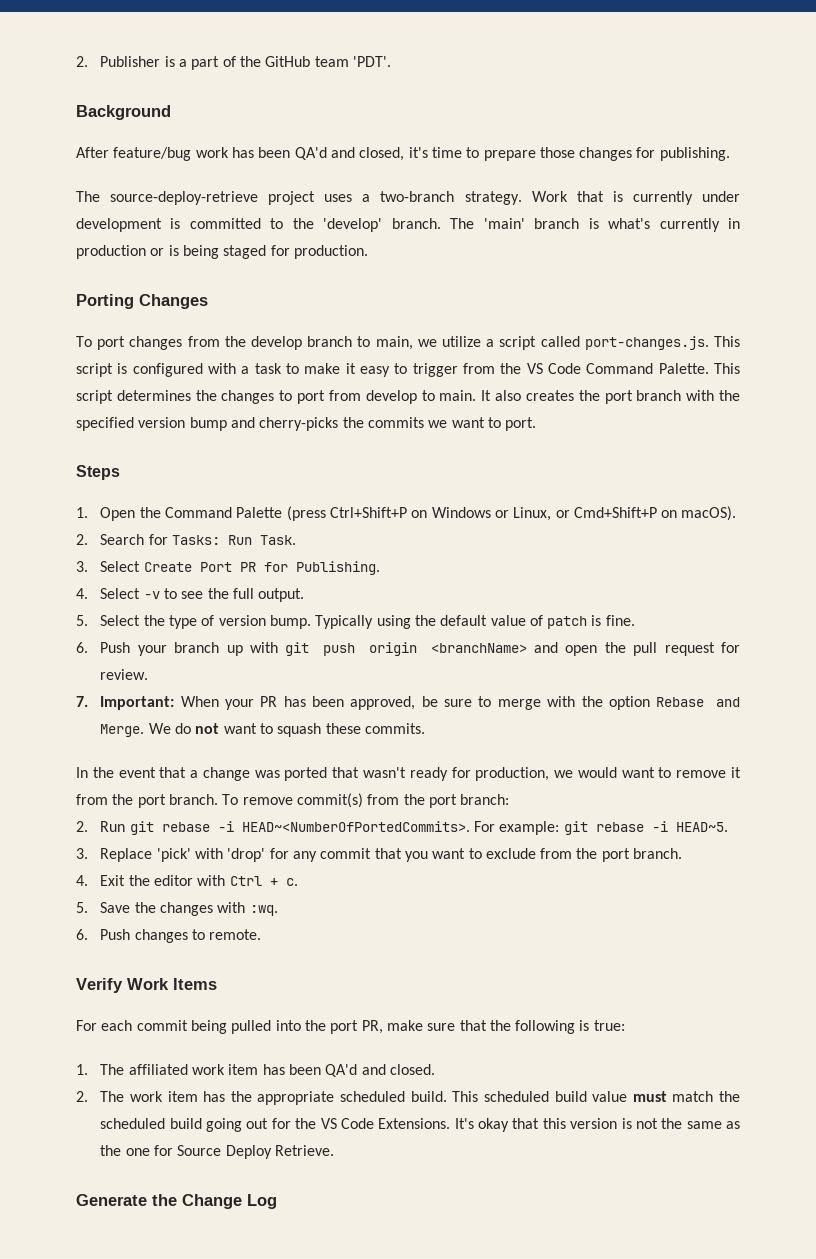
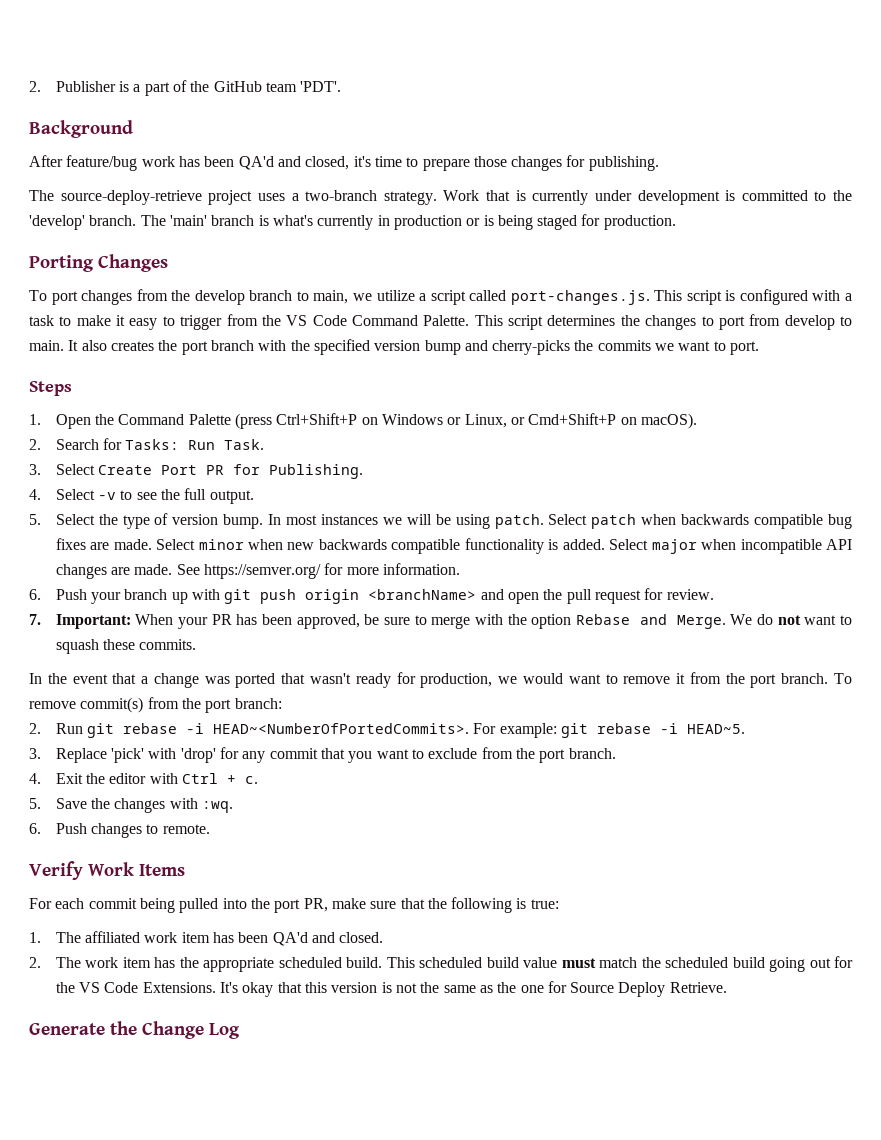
- Typically using the default value of patch is fine.
+ In most instances we will be using patch. Select patch when backwards compatible bug fixes are made. Select minor when new backwards compatible functionality is added. Select major when incompatible API changes are made. See https://semver.org/ for more information.

